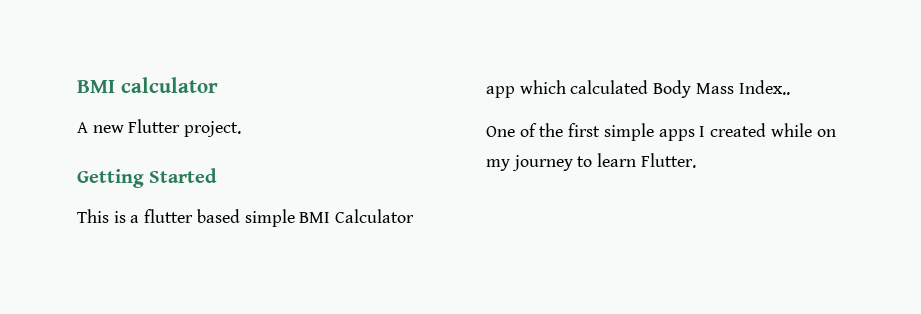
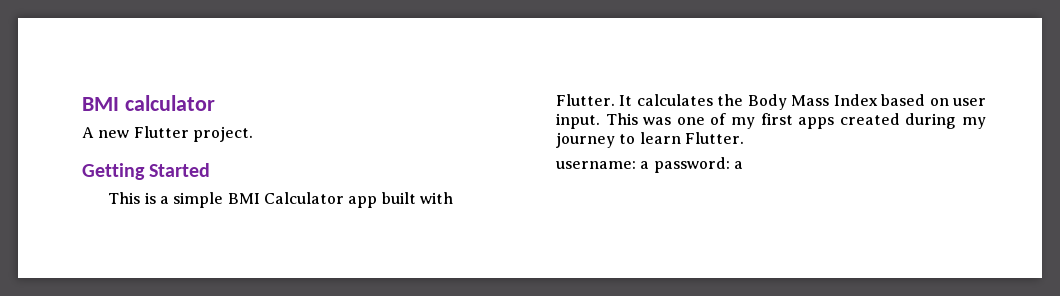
- This is a flutter based simple BMI Calculator app which calculated Body Mass Index..
- One of the first simple apps I created while on my journey to learn Flutter.
+ This is a simple BMI Calculator app built with Flutter. It calculates the Body Mass Index based on user input. This was one of my first apps created during my journey to learn Flutter.
+ username: a password: a

